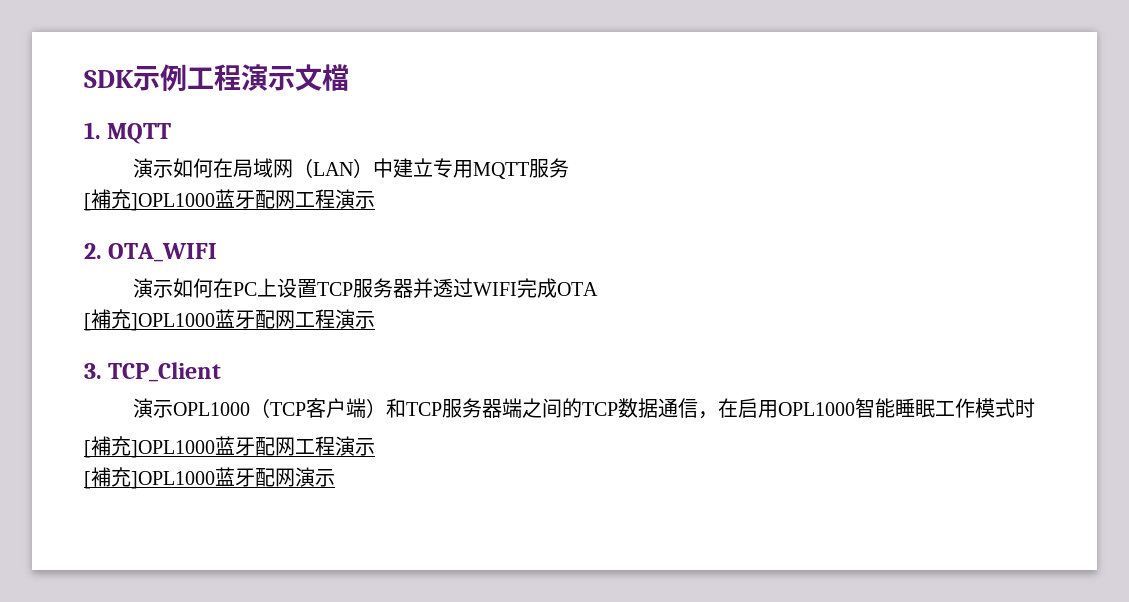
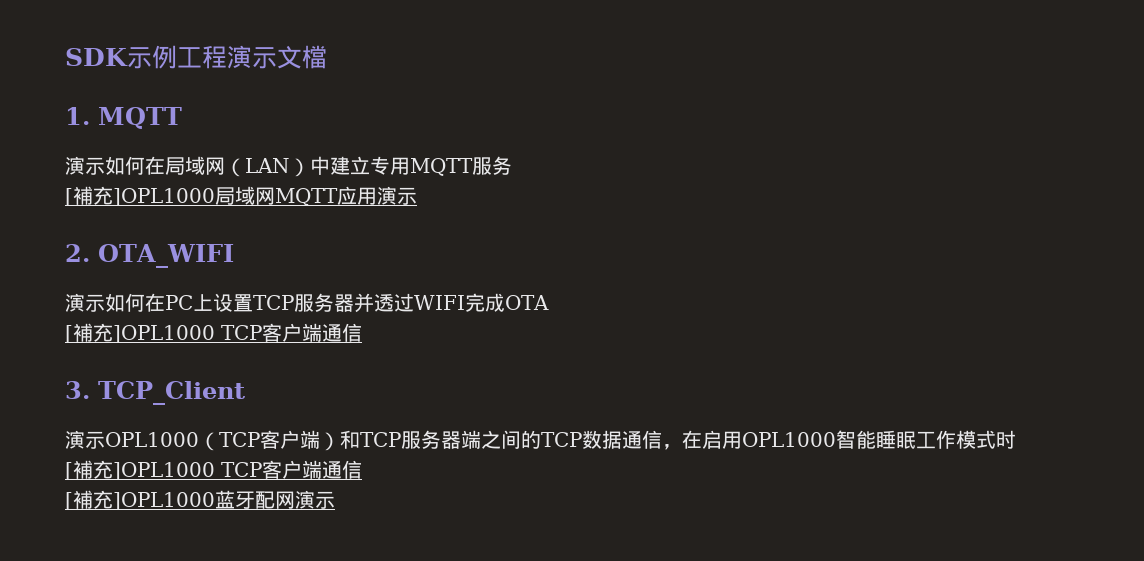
  演示如何在局域网（LAN）中建立专用MQTT服务
- [補充]OPL1000蓝牙配网工程演示
+ [補充]OPL1000局域网MQTT应用演示
  演示如何在PC上设置TCP服务器并透过WIFI完成OTA
- [補充]OPL1000蓝牙配网工程演示
+ [補充]OPL1000 TCP客户端通信
  演示OPL1000（TCP客户端）和TCP服务器端之间的TCP数据通信，在启用OPL1000智能睡眠工作模式时
- [補充]OPL1000蓝牙配网工程演示
+ [補充]OPL1000 TCP客户端通信

